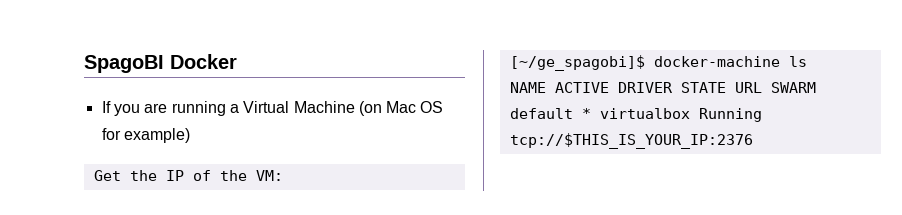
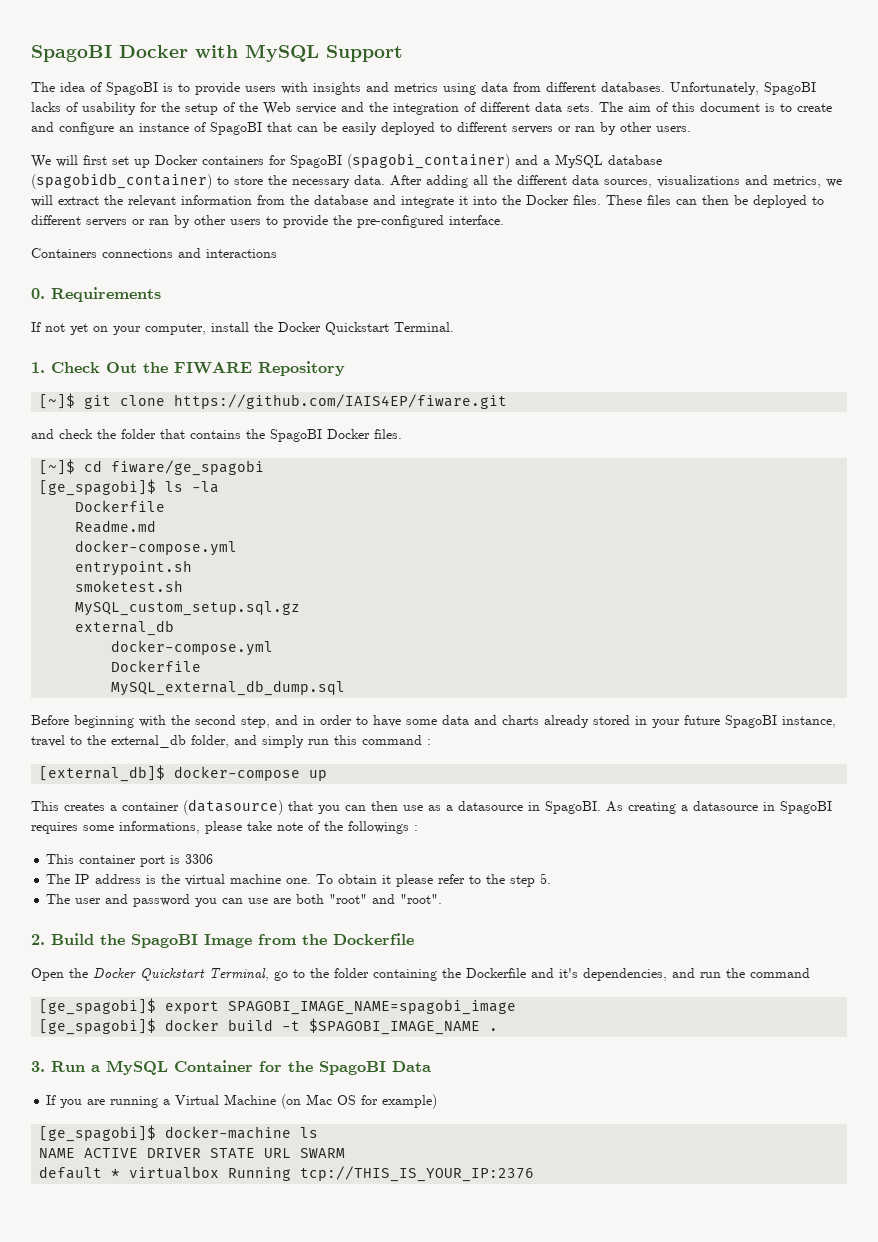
- SpagoBI Docker
+ SpagoBI Docker with MySQL Support
+ The idea of SpagoBI is to provide users with insights and metrics using data from different databases. Unfortunately, SpagoBI lacks of usability for the setup of the Web service and the integration of different data sets. The aim of this document is to create and configure an instance of SpagoBI that can be easily deployed to different servers or ran by other users.
+ We will first set up Docker containers for SpagoBI (spagobi_container) and a MySQL database (spagobidb_container) to store the necessary data. After adding all the different data sources, visualizations and metrics, we will extract the relevant information from the database and integrate it into the Docker files. These files can then be deployed to different servers or ran by other users to provide the pre-configured interface.
+ Containers connections and interactions
+ 0. Requirements
+ If not yet on your computer, install the Docker Quickstart Terminal.
+ 1. Check Out the FIWARE Repository
+ [~]$ git clone https://github.com/IAIS4EP/fiware.git
+ and check the folder that contains the SpagoBI Docker files.
+ [~]$ cd fiware/ge_spagobi
+ [ge_spagobi]$ ls -la
+ Dockerfile
+ Readme.md
+ docker-compose.yml
+ entrypoint.sh
+ smoketest.sh
+ MySQL_custom_setup.sql.gz
+ external_db
+ docker-compose.yml
+ Dockerfile
+ MySQL_external_db_dump.sql
+ Before beginning with the second step, and in order to have some data and charts already stored in your future SpagoBI instance, travel to the external_db folder, and simply run this command :
+ [external_db]$ docker-compose up
+ This creates a container (datasource) that you can then use as a datasource in SpagoBI. As creating a datasource in SpagoBI requires some informations, please take note of the followings :
+ This container port is 3306
+ The IP address is the virtual machine one. To obtain it please refer to the step 5.
+ The user and password you can use are both "root" and "root".
+ 2. Build the SpagoBI Image from the Dockerfile
+ Open the Docker Quickstart Terminal, go to the folder containing the Dockerfile and it's dependencies, and run the command
+ [ge_spagobi]$ export SPAGOBI_IMAGE_NAME=spagobi_image
+ [ge_spagobi]$ docker build -t $SPAGOBI_IMAGE_NAME .
+ 3. Run a MySQL Container for the SpagoBI Data
- Get the IP of the VM:
- [~/ge_spagobi]$ docker-machine ls
+ [ge_spagobi]$ docker-machine ls
- default * virtualbox Running tcp://$THIS_IS_YOUR_IP:2376
+ default * virtualbox Running tcp://THIS_IS_YOUR_IP:2376

